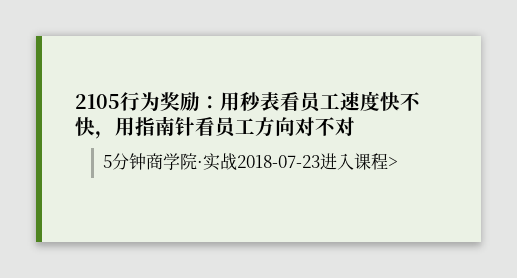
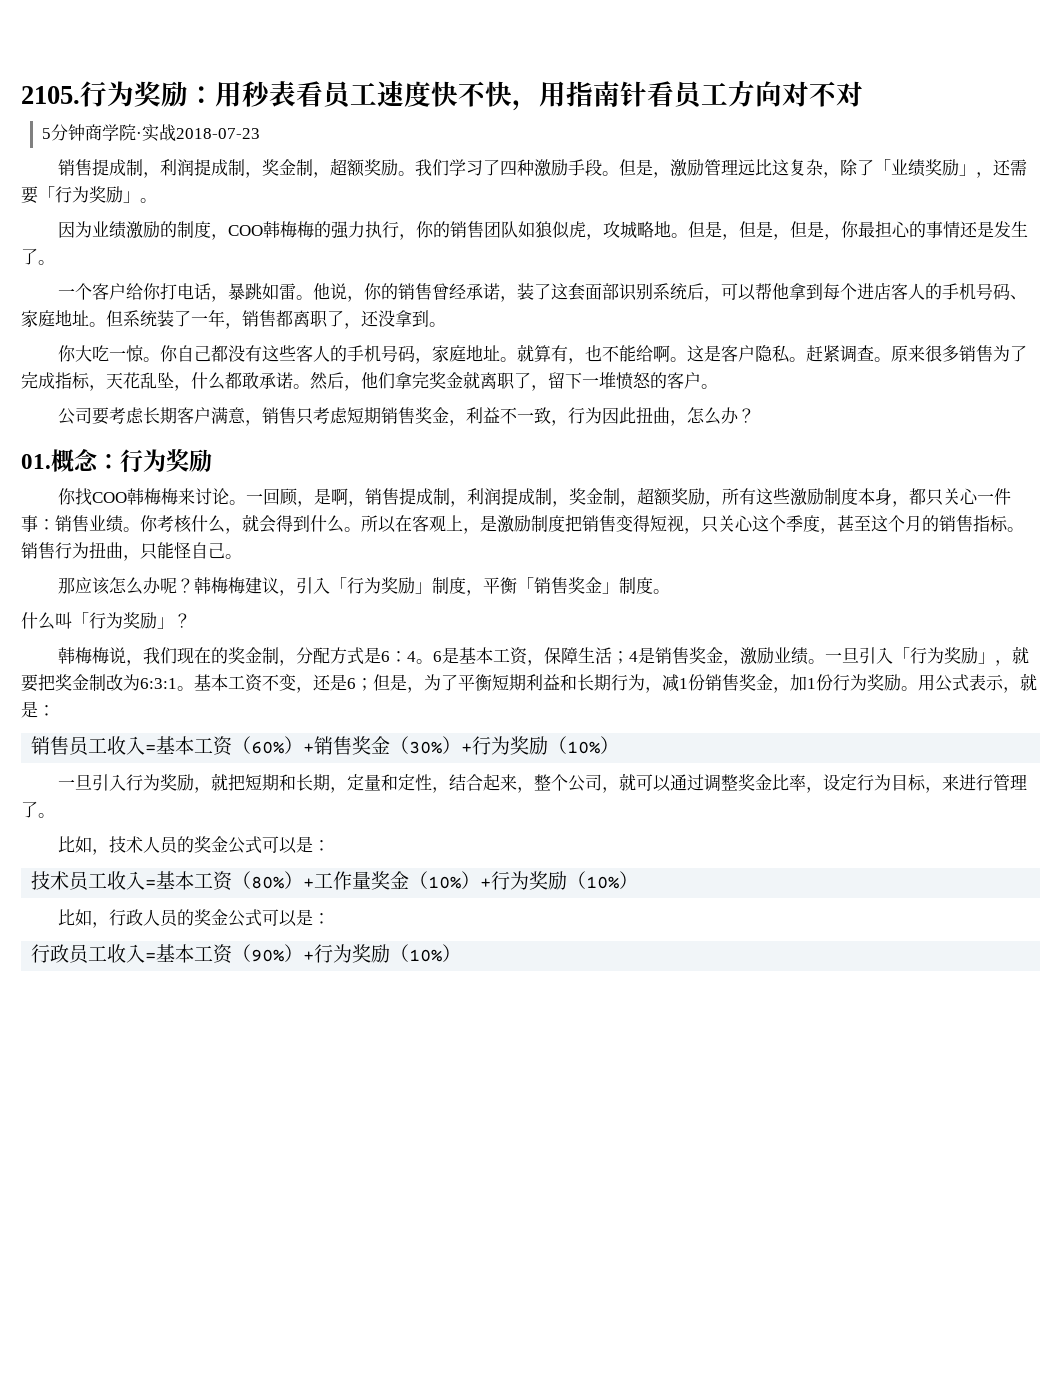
- 2105行为奖励：用秒表看员工速度快不快，用指南针看员工方向对不对
+ 2105.行为奖励：用秒表看员工速度快不快，用指南针看员工方向对不对
- 5分钟商学院·实战2018-07-23进入课程>
+ 5分钟商学院·实战2018-07-23
+ 销售提成制，利润提成制，奖金制，超额奖励。我们学习了四种激励手段。但是，激励管理远比这复杂，除了「业绩奖励」，还需要「行为奖励」。
+ 因为业绩激励的制度，COO韩梅梅的强力执行，你的销售团队如狼似虎，攻城略地。但是，但是，但是，你最担心的事情还是发生了。
+ 一个客户给你打电话，暴跳如雷。他说，你的销售曾经承诺，装了这套面部识别系统后，可以帮他拿到每个进店客人的手机号码、家庭地址。但系统装了一年，销售都离职了，还没拿到。
+ 你大吃一惊。你自己都没有这些客人的手机号码，家庭地址。就算有，也不能给啊。这是客户隐私。赶紧调查。原来很多销售为了完成指标，天花乱坠，什么都敢承诺。然后，他们拿完奖金就离职了，留下一堆愤怒的客户。
+ 公司要考虑长期客户满意，销售只考虑短期销售奖金，利益不一致，行为因此扭曲，怎么办？
+ 01.概念：行为奖励
+ 你找COO韩梅梅来讨论。一回顾，是啊，销售提成制，利润提成制，奖金制，超额奖励，所有这些激励制度本身，都只关心一件事：销售业绩。你考核什么，就会得到什么。所以在客观上，是激励制度把销售变得短视，只关心这个季度，甚至这个月的销售指标。销售行为扭曲，只能怪自己。
+ 那应该怎么办呢？韩梅梅建议，引入「行为奖励」制度，平衡「销售奖金」制度。
+ 什么叫「行为奖励」？
+ 韩梅梅说，我们现在的奖金制，分配方式是6：4。6是基本工资，保障生活；4是销售奖金，激励业绩。一旦引入「行为奖励」，就要把奖金制改为6:3:1。基本工资不变，还是6；但是，为了平衡短期利益和长期行为，减1份销售奖金，加1份行为奖励。用公式表示，就是：
+ 销售员工收入=基本工资（60%）+销售奖金（30%）+行为奖励（10%）
+ 一旦引入行为奖励，就把短期和长期，定量和定性，结合起来，整个公司，就可以通过调整奖金比率，设定行为目标，来进行管理了。
+ 比如，技术人员的奖金公式可以是：
+ 技术员工收入=基本工资（80%）+工作量奖金（10%）+行为奖励（10%）
+ 比如，行政人员的奖金公式可以是：
+ 行政员工收入=基本工资（90%）+行为奖励（10%）

